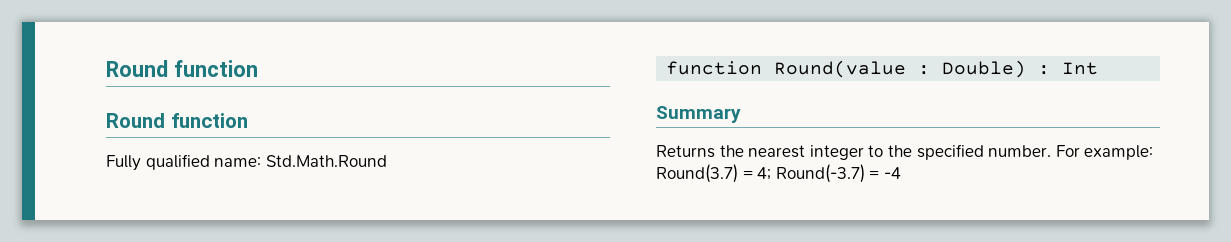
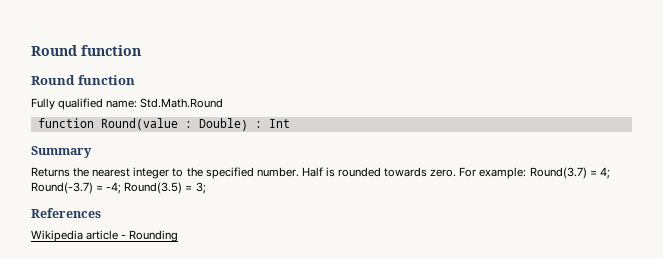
+ Half is rounded towards zero.
- For example: Round(3.7) = 4; Round(-3.7) = -4
+ For example: Round(3.7) = 4; Round(-3.7) = -4; Round(3.5) = 3;
+ References
+ Wikipedia article - Rounding

